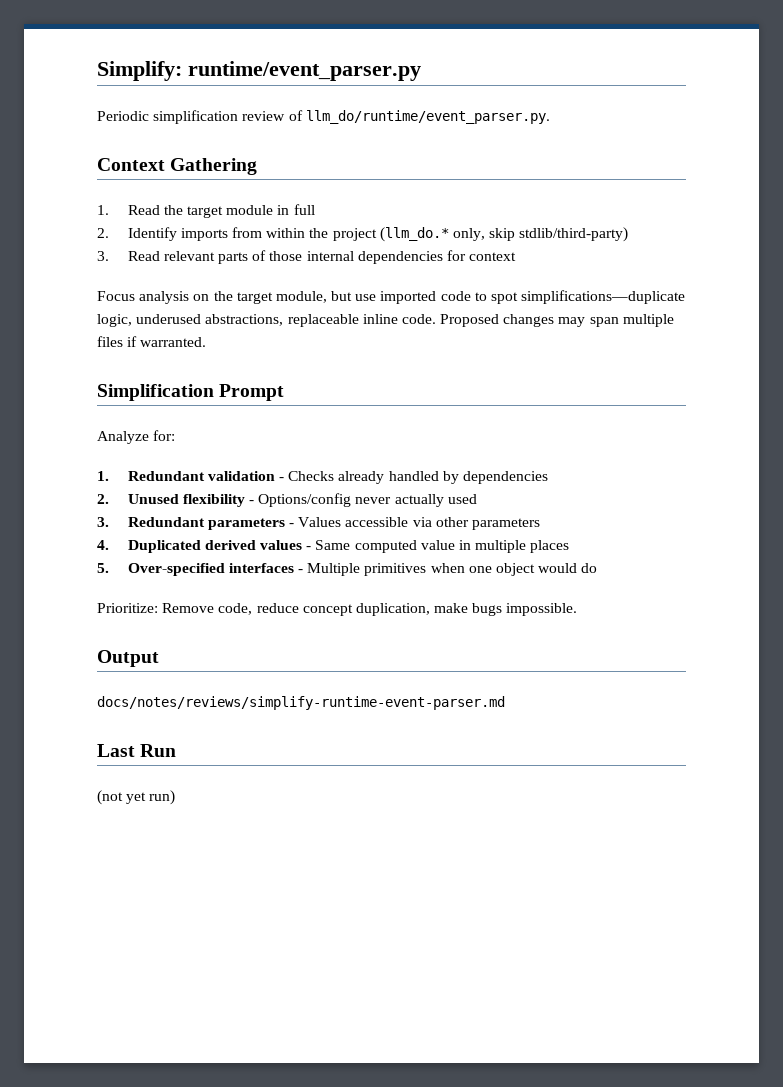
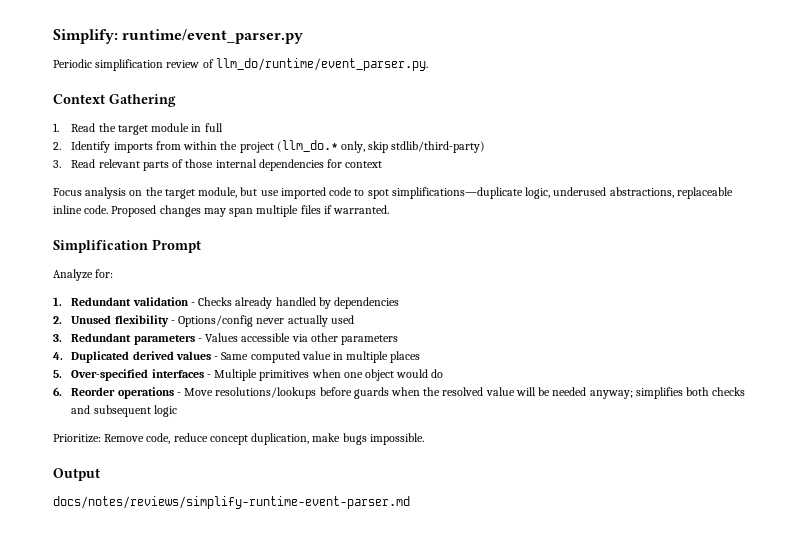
+ 6. Reorder operations - Move resolutions/lookups before guards when the resolved value will be needed anyway; simplifies both checks and subsequent logic
- Last Run
- (not yet run)

